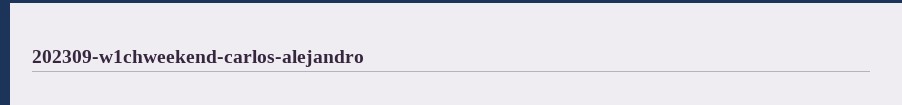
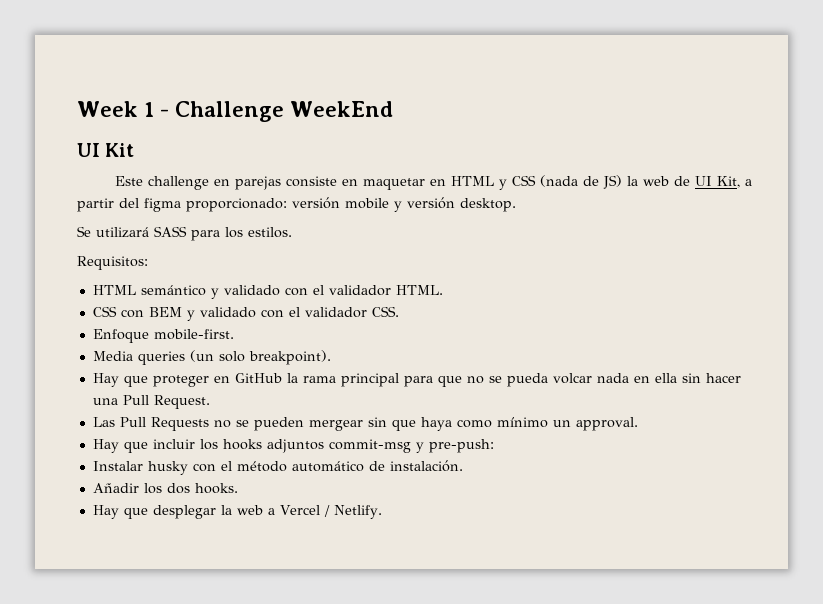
- 202309-w1chweekend-carlos-alejandro
+ Week 1 - Challenge WeekEnd
+ UI Kit
+ Este challenge en parejas consiste en maquetar en HTML y CSS (nada de JS) la web de UI Kit, a partir del figma proporcionado: versión mobile y versión desktop.
+ Se utilizará SASS para los estilos.
+ Requisitos:
+ HTML semántico y validado con el validador HTML.
+ CSS con BEM y validado con el validador CSS.
+ Enfoque mobile-first.
+ Media queries (un solo breakpoint).
+ Hay que proteger en GitHub la rama principal para que no se pueda volcar nada en ella sin hacer una Pull Request.
+ Las Pull Requests no se pueden mergear sin que haya como mínimo un approval.
+ Hay que incluir los hooks adjuntos commit-msg y pre-push:
+ Instalar husky con el método automático de instalación.
+ Añadir los dos hooks.
+ Hay que desplegar la web a Vercel / Netlify.

